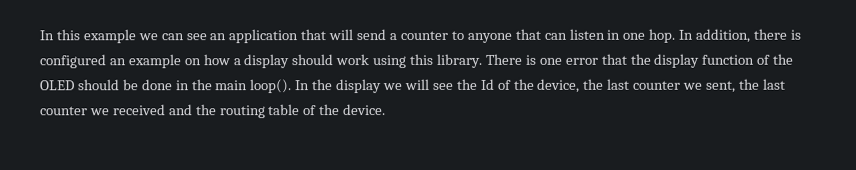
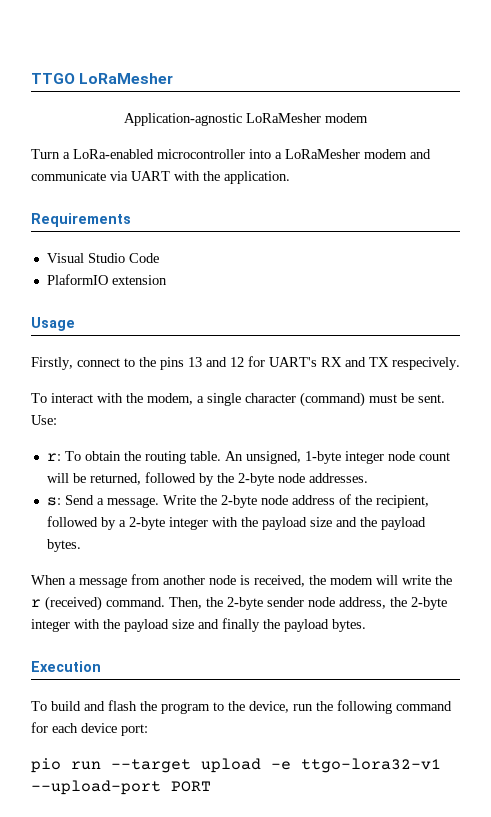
- In this example we can see an application that will send a counter to anyone that can listen in one hop. In addition, there is configured an example on how a display should work using this library. There is one error that the display function of the OLED should be done in the main loop(). In the display we will see the Id of the device, the last counter we sent, the last counter we received and the routing table of the device.
+ TTGO LoRaMesher
+ Application-agnostic LoRaMesher modem
+ Turn a LoRa-enabled microcontroller into a LoRaMesher modem and communicate via UART with the application.
+ Requirements
+ Visual Studio Code
+ PlaformIO extension
+ Usage
+ Firstly, connect to the pins 13 and 12 for UART's RX and TX respecively.
+ To interact with the modem, a single character (command) must be sent. Use:
+ r: To obtain the routing table. An unsigned, 1-byte integer node count will be returned, followed by the 2-byte node addresses.
+ s: Send a message. Write the 2-byte node address of the recipient, followed by a 2-byte integer with the payload size and the payload bytes.
+ When a message from another node is received, the modem will write the r (received) command. Then, the 2-byte sender node address, the 2-byte integer with the payload size and finally the payload bytes.
+ Execution
+ To build and flash the program to the device, run the following command for each device port:
+ pio run --target upload -e ttgo-lora32-v1 --upload-port PORT

